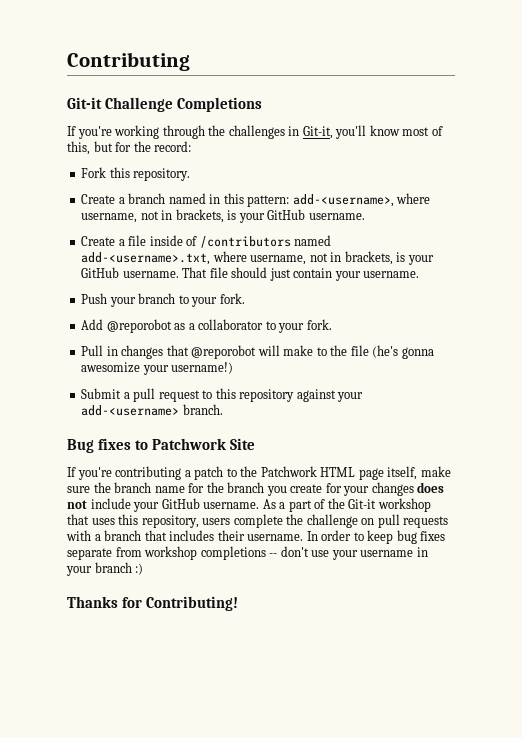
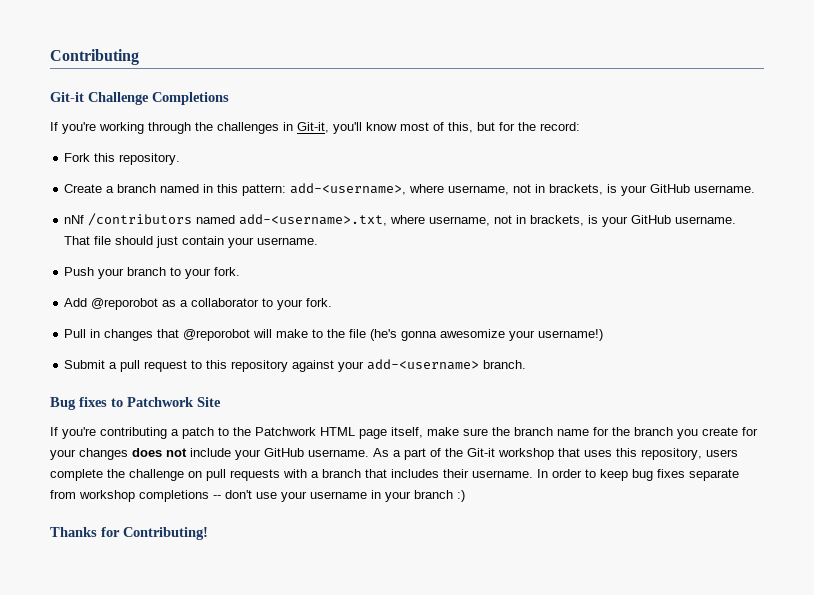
- Create a file inside of /contributors named add-<username>.txt, where username, not in brackets, is your GitHub username.
+ nNf /contributors named add-<username>.txt, where username, not in brackets, is your GitHub username.

